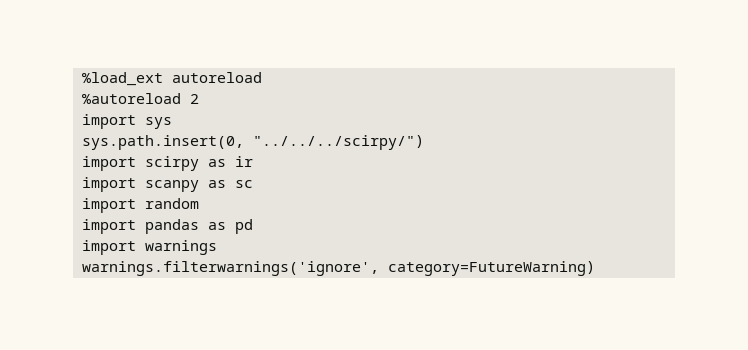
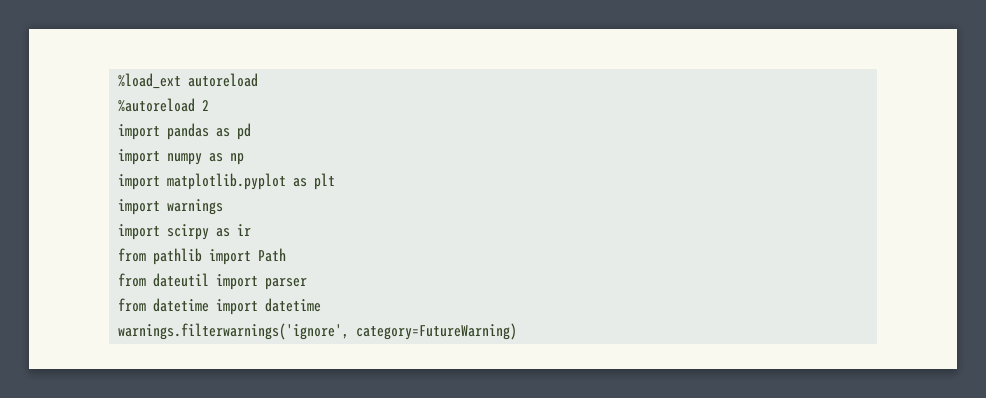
- import sys
- sys.path.insert(0, "../../../scirpy/")
+ import pandas as pd
+ import numpy as np
+ import matplotlib.pyplot as plt
+ import warnings
  import scirpy as ir
- import scanpy as sc
- import random
- import pandas as pd
- import warnings
+ from pathlib import Path
+ from dateutil import parser
+ from datetime import datetime

